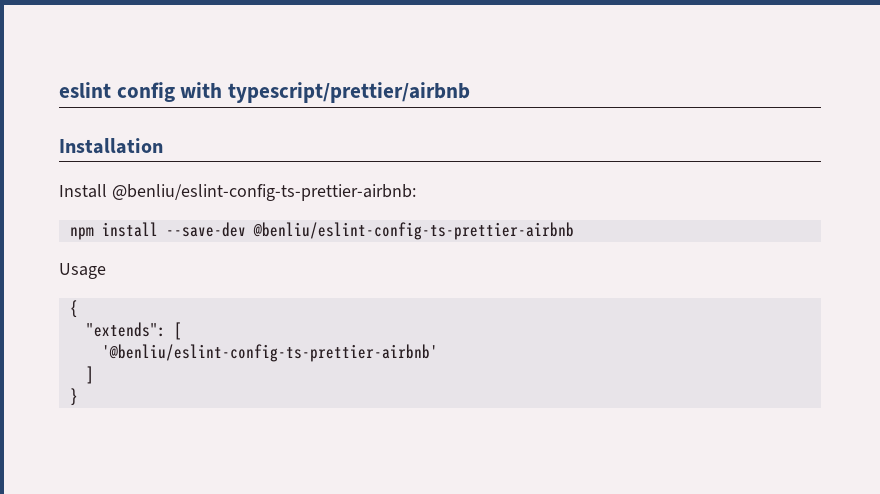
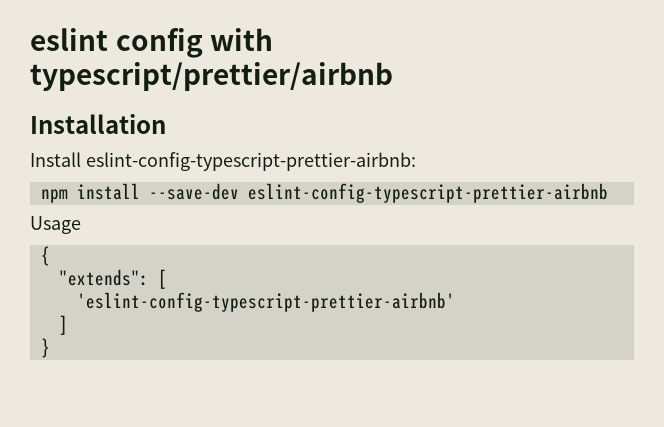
- Install @benliu/eslint-config-ts-prettier-airbnb:
+ Install eslint-config-typescript-prettier-airbnb:
- npm install --save-dev @benliu/eslint-config-ts-prettier-airbnb
+ npm install --save-dev eslint-config-typescript-prettier-airbnb
- '@benliu/eslint-config-ts-prettier-airbnb'
+ 'eslint-config-typescript-prettier-airbnb'

